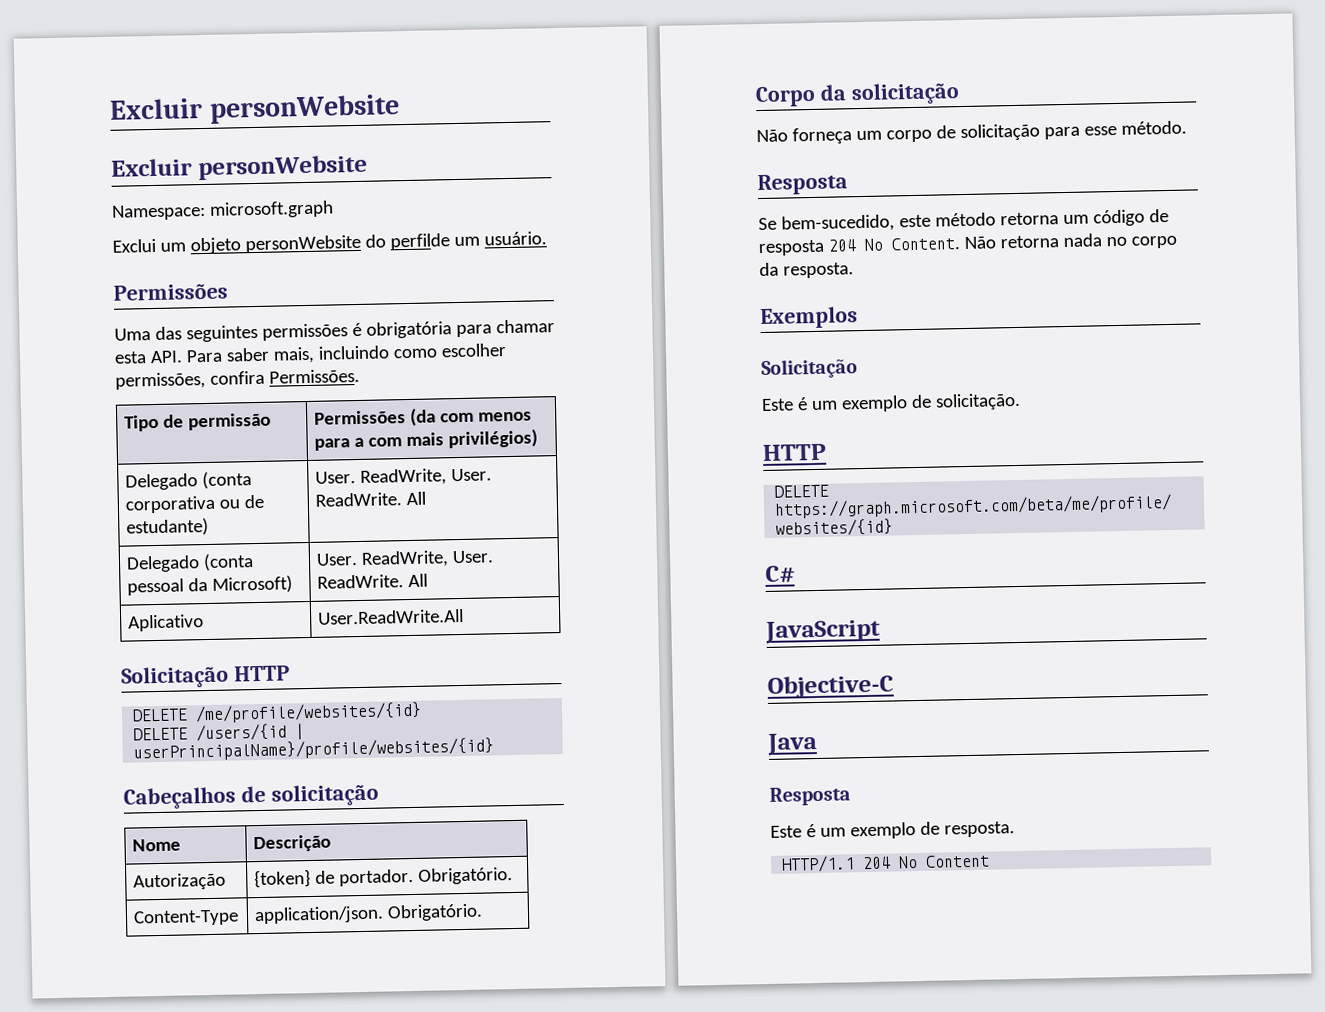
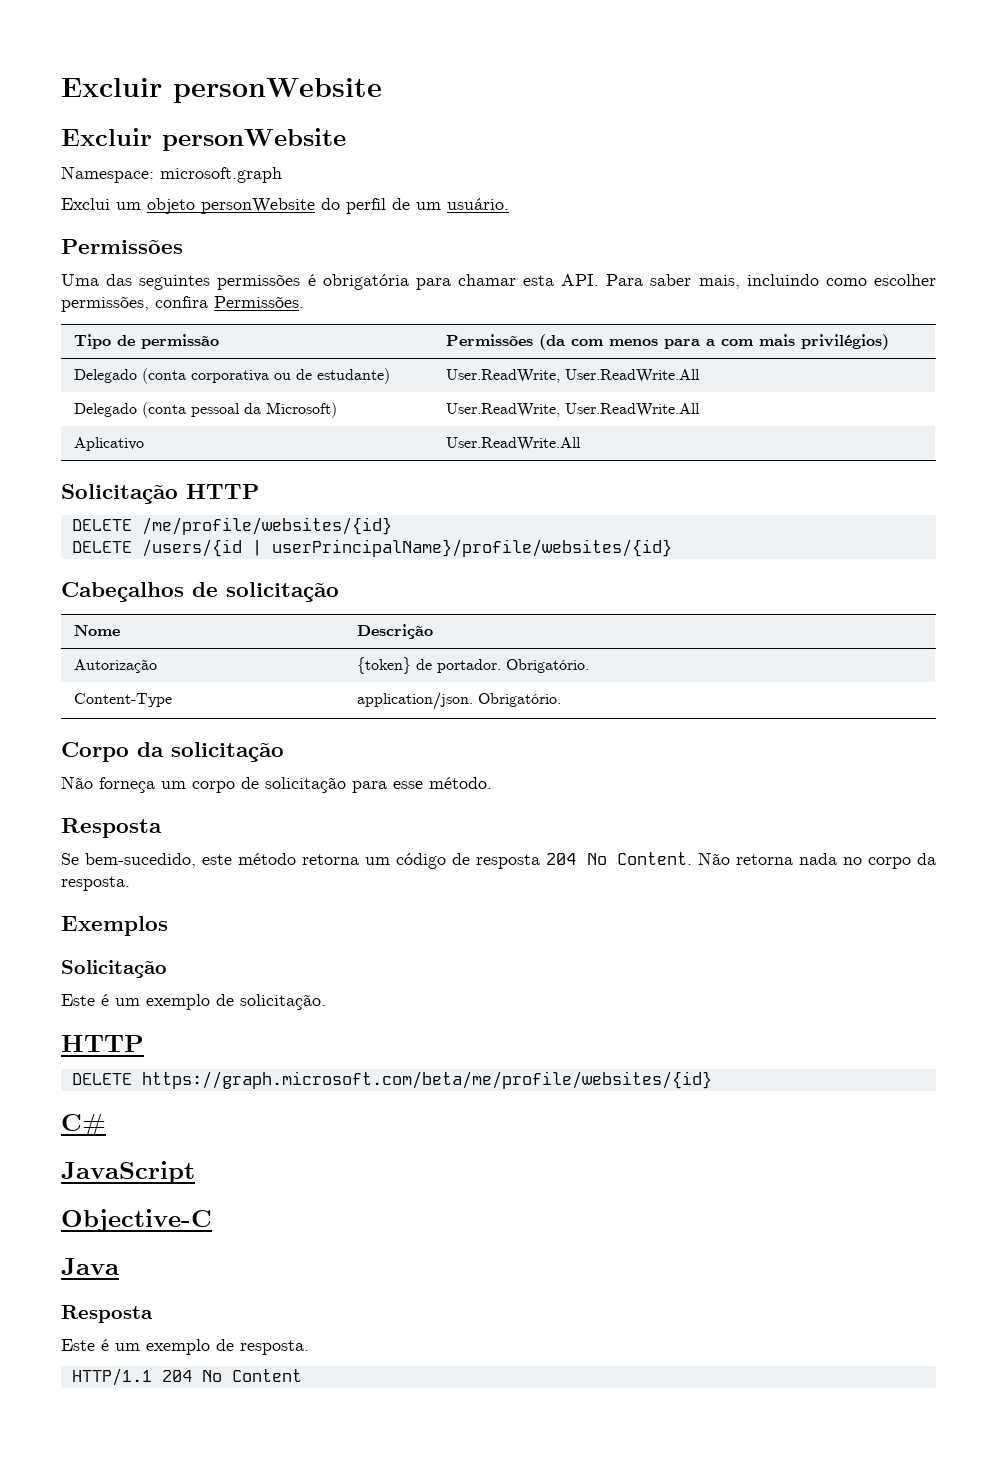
- Exclui um objeto personWebsite do perfilde um usuário.
+ Exclui um objeto personWebsite do perfil de um usuário.
- Delegado (conta corporativa ou de estudante) | User. ReadWrite, User. ReadWrite. All
+ Delegado (conta corporativa ou de estudante) | User.ReadWrite, User.ReadWrite.All
- Delegado (conta pessoal da Microsoft) | User. ReadWrite, User. ReadWrite. All
+ Delegado (conta pessoal da Microsoft) | User.ReadWrite, User.ReadWrite.All

